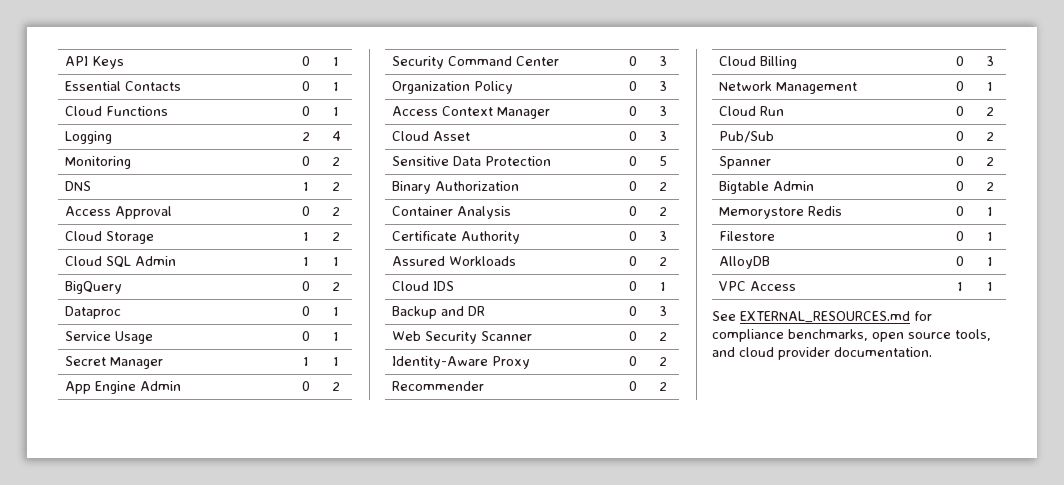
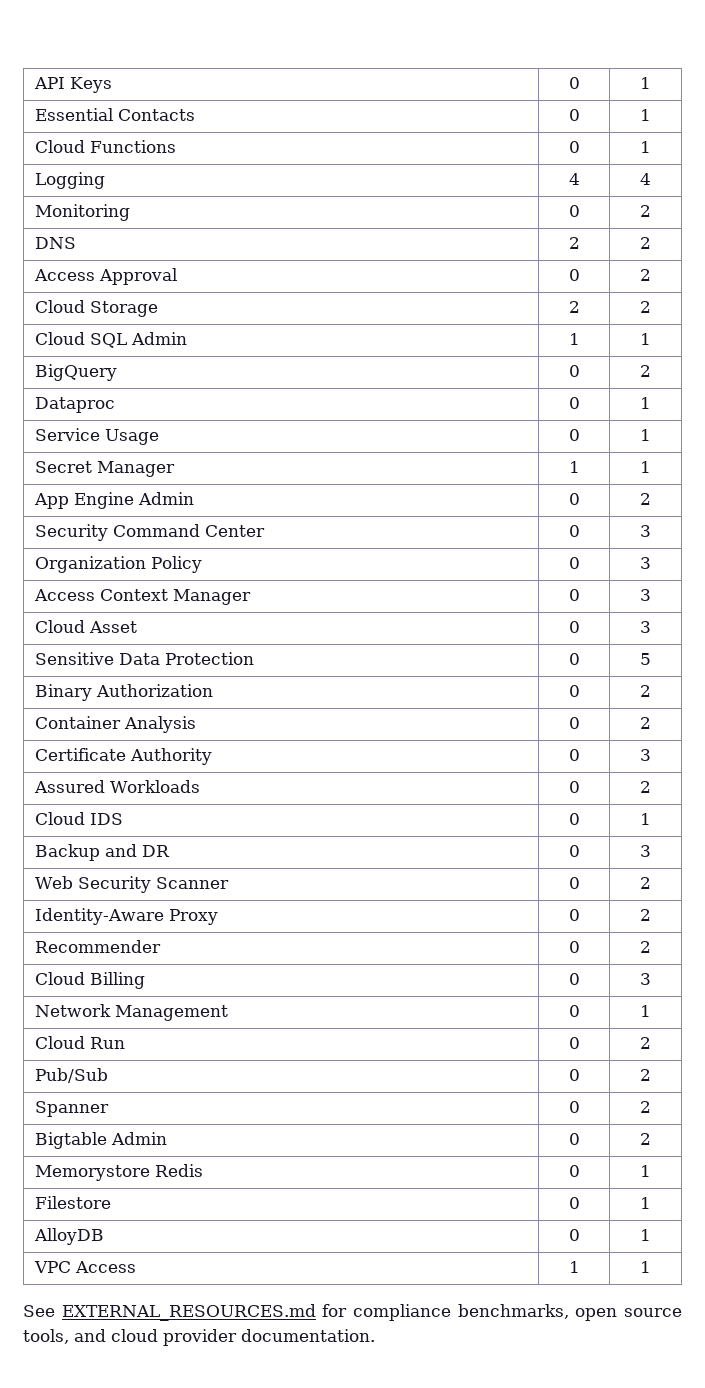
- Logging | 2 | 4
+ Logging | 4 | 4
- DNS | 1 | 2
+ DNS | 2 | 2
- Cloud Storage | 1 | 2
+ Cloud Storage | 2 | 2

